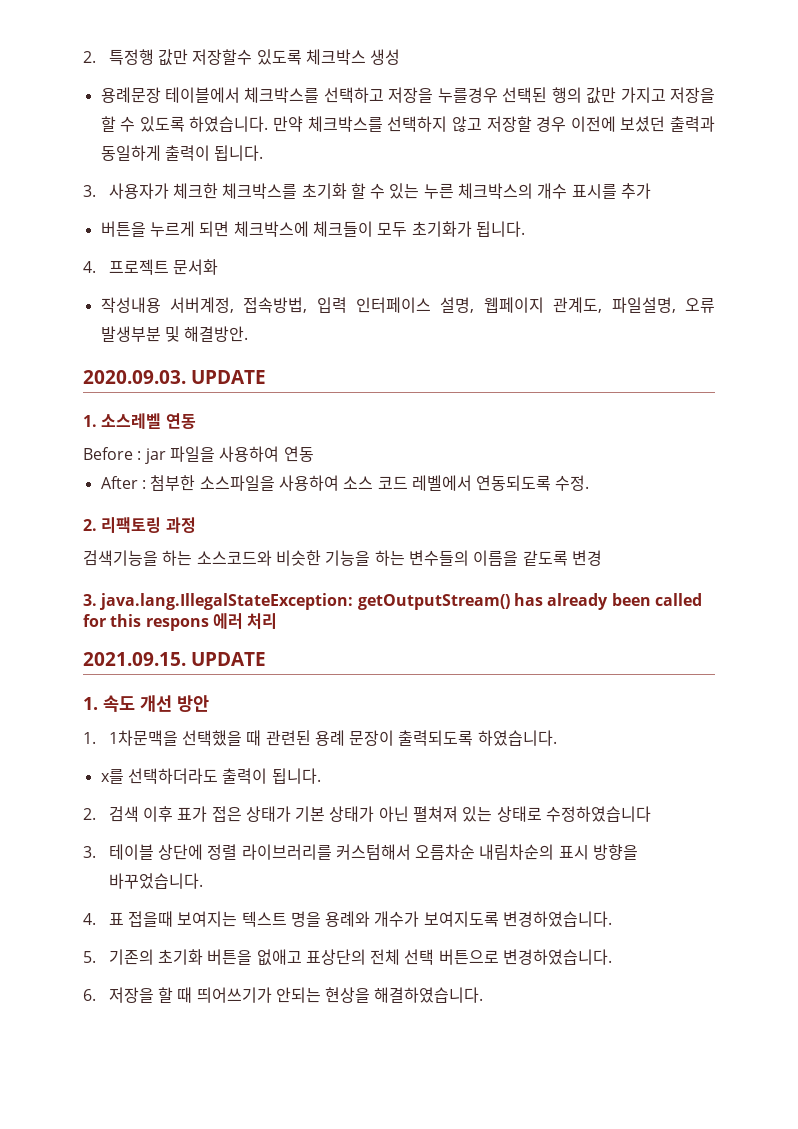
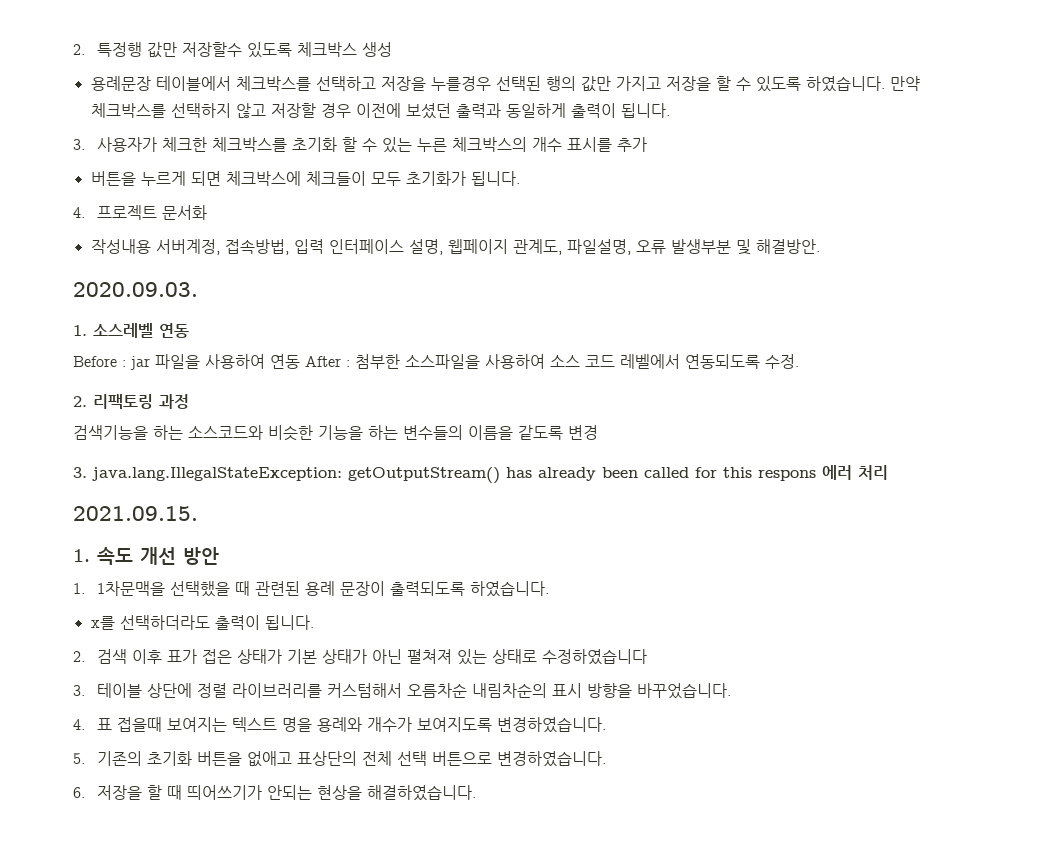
- 2020.09.03. UPDATE
+ 2020.09.03.
- Before : jar 파일을 사용하여 연동
- After : 첨부한 소스파일을 사용하여 소스 코드 레벨에서 연동되도록 수정.
+ Before : jar 파일을 사용하여 연동 After : 첨부한 소스파일을 사용하여 소스 코드 레벨에서 연동되도록 수정.
- 2021.09.15. UPDATE
+ 2021.09.15.

